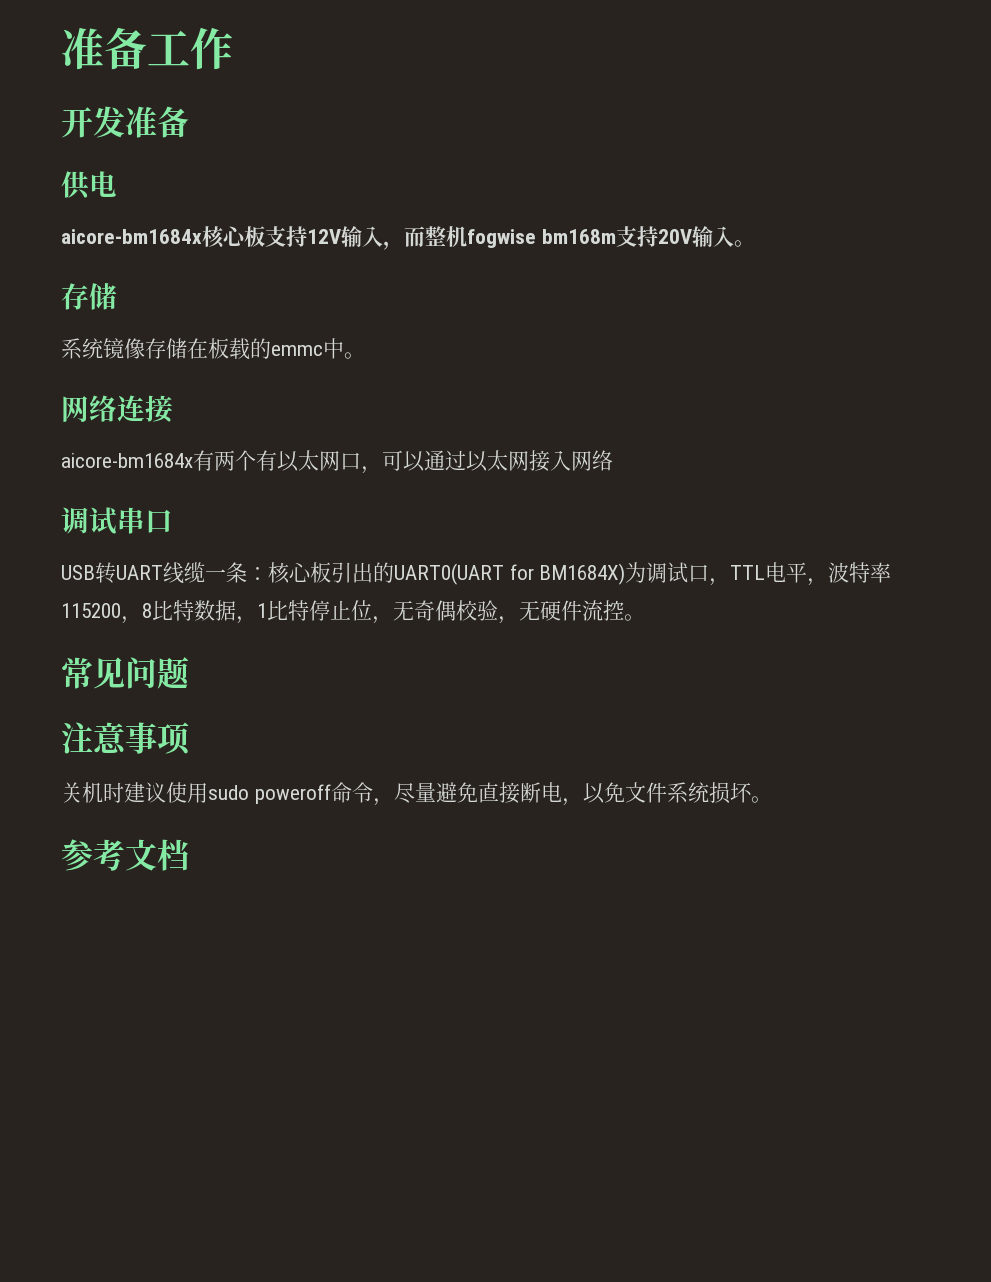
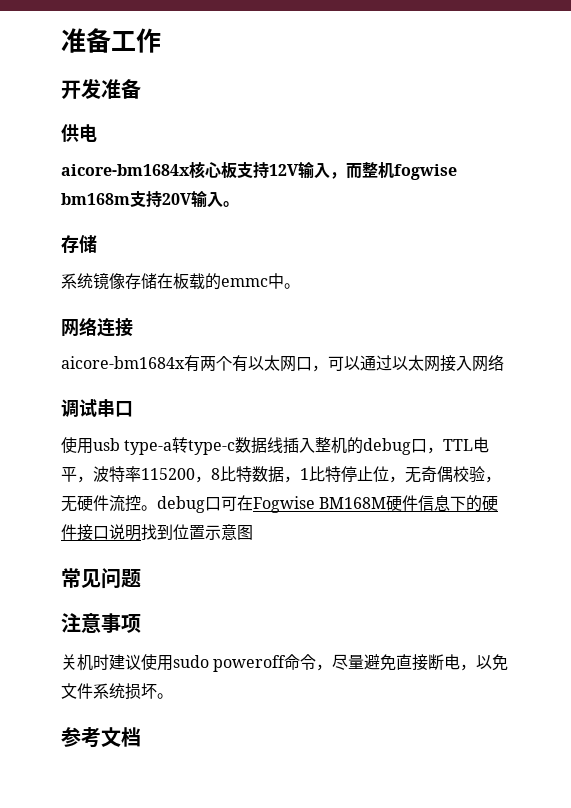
- USB转UART线缆一条：核心板引出的UART0(UART for BM1684X)为调试口，TTL电平，波特率115200，8比特数据，1比特停止位，无奇偶校验，无硬件流控。
+ 使用usb type-a转type-c数据线插入整机的debug口，TTL电平，波特率115200，8比特数据，1比特停止位，无奇偶校验，无硬件流控。debug口可在Fogwise BM168M硬件信息下的硬件接口说明找到位置示意图

